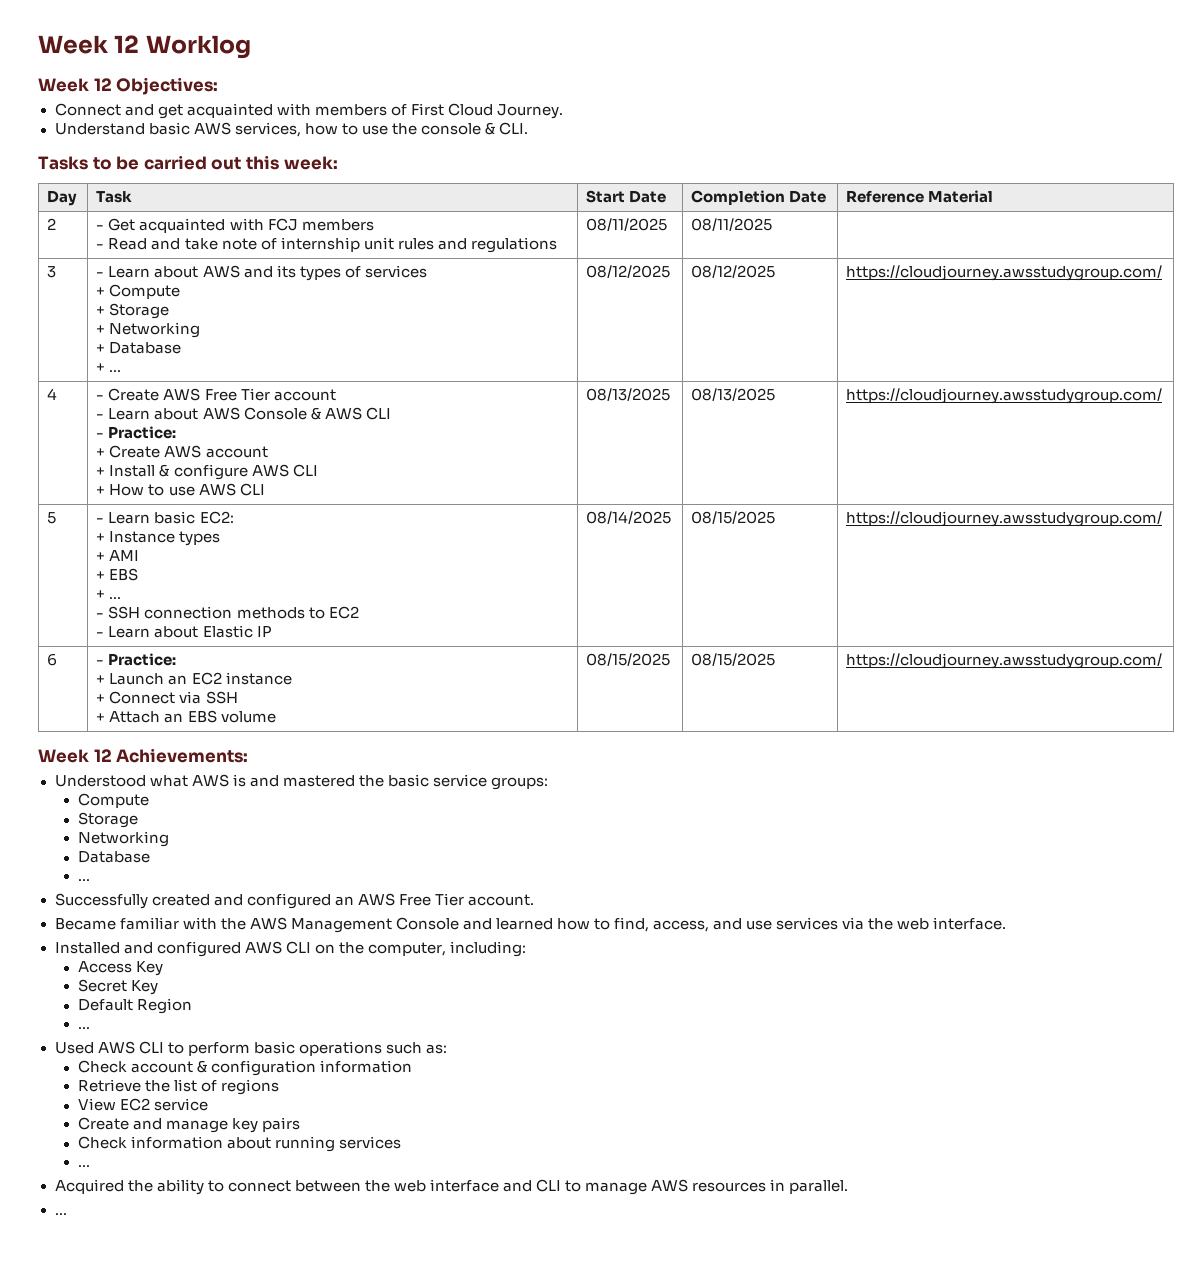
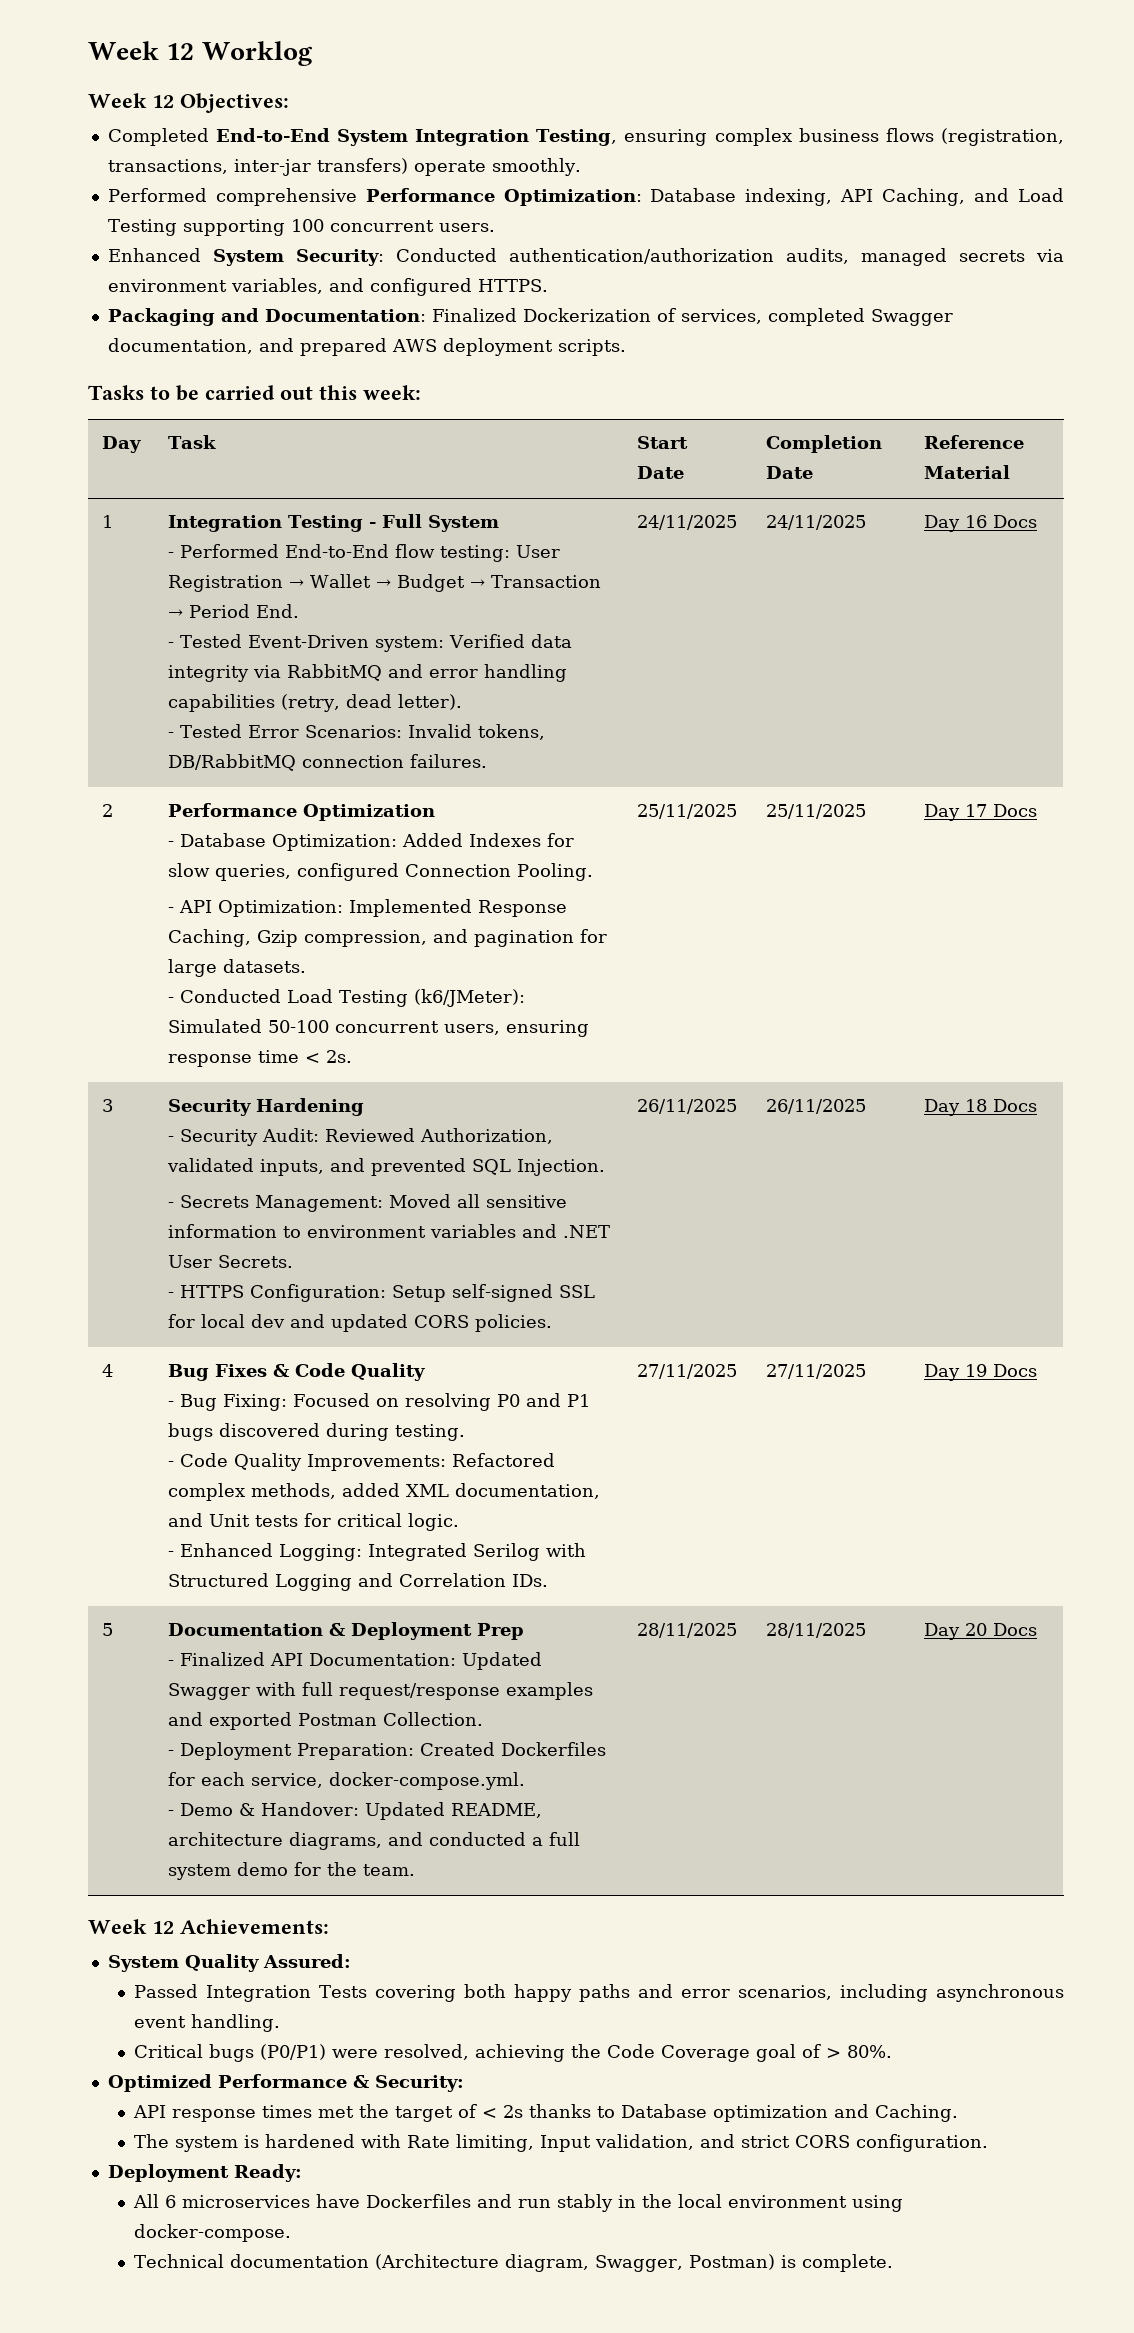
- Connect and get acquainted with members of First Cloud Journey.
- Understand basic AWS services, how to use the console & CLI.
+ Completed End-to-End System Integration Testing, ensuring complex business flows (registration, transactions, inter-jar transfers) operate smoothly.
+ Performed comprehensive Performance Optimization: Database indexing, API Caching, and Load Testing supporting 100 concurrent users.
+ Enhanced System Security: Conducted authentication/authorization audits, managed secrets via environment variables, and configured HTTPS.
+ Packaging and Documentation: Finalized Dockerization of services, completed Swagger documentation, and prepared AWS deployment scripts.
- 2 | - Get acquainted with FCJ members
- - Read and take note of internship unit rules and regulations | 08/11/2025 | 08/11/2025 |
- 3 | - Learn about AWS and its types of services
- + Compute
- + Storage
- + Networking
- + Database
- + ... | 08/12/2025 | 08/12/2025 | https://cloudjourney.awsstudygroup.com/
- 4 | - Create AWS Free Tier account
- - Learn about AWS Console & AWS CLI
- - Practice:
- + Create AWS account
- + Install & configure AWS CLI
- + How to use AWS CLI | 08/13/2025 | 08/13/2025 | https://cloudjourney.awsstudygroup.com/
- 5 | - Learn basic EC2:
- + Instance types
- + AMI
- + EBS
- + ...
- - SSH connection methods to EC2
- - Learn about Elastic IP | 08/14/2025 | 08/15/2025 | https://cloudjourney.awsstudygroup.com/
- 6 | - Practice:
- + Launch an EC2 instance
- + Connect via SSH
- + Attach an EBS volume | 08/15/2025 | 08/15/2025 | https://cloudjourney.awsstudygroup.com/
+ 1 | Integration Testing - Full System
+ - Performed End-to-End flow testing: User Registration → Wallet → Budget → Transaction → Period End.
+ - Tested Event-Driven system: Verified data integrity via RabbitMQ and error handling capabilities (retry, dead letter).
+ - Tested Error Scenarios: Invalid tokens, DB/RabbitMQ connection failures. | 24/11/2025 | 24/11/2025 | Day 16 Docs
+ 2 | Performance Optimization
+ - Database Optimization: Added Indexes for slow queries, configured Connection Pooling.
+ - API Optimization: Implemented Response Caching, Gzip compression, and pagination for large datasets.
+ - Conducted Load Testing (k6/JMeter): Simulated 50-100 concurrent users, ensuring response time < 2s. | 25/11/2025 | 25/11/2025 | Day 17 Docs
+ 3 | Security Hardening
+ - Security Audit: Reviewed Authorization, validated inputs, and prevented SQL Injection.
+ - Secrets Management: Moved all sensitive information to environment variables and .NET User Secrets.
+ - HTTPS Configuration: Setup self-signed SSL for local dev and updated CORS policies. | 26/11/2025 | 26/11/2025 | Day 18 Docs
+ 4 | Bug Fixes & Code Quality
+ - Bug Fixing: Focused on resolving P0 and P1 bugs discovered during testing.
+ - Code Quality Improvements: Refactored complex methods, added XML documentation, and Unit tests for critical logic.
+ - Enhanced Logging: Integrated Serilog with Structured Logging and Correlation IDs. | 27/11/2025 | 27/11/2025 | Day 19 Docs
+ 5 | Documentation & Deployment Prep
+ - Finalized API Documentation: Updated Swagger with full request/response examples and exported Postman Collection.
+ - Deployment Preparation: Created Dockerfiles for each service, docker-compose.yml.
+ - Demo & Handover: Updated README, architecture diagrams, and conducted a full system demo for the team. | 28/11/2025 | 28/11/2025 | Day 20 Docs
  Week 12 Achievements:
- Understood what AWS is and mastered the basic service groups:
- Compute
- Storage
- Networking
- Database
- ...
- Successfully created and configured an AWS Free Tier account.
- Became familiar with the AWS Management Console and learned how to find, access, and use services via the web interface.
- Installed and configured AWS CLI on the computer, including:
- Access Key
- Secret Key
- Default Region
- ...
- Used AWS CLI to perform basic operations such as:
- Check account & configuration information
- Retrieve the list of regions
- View EC2 service
- Create and manage key pairs
- Check information about running services
- ...
- Acquired the ability to connect between the web interface and CLI to manage AWS resources in parallel.
- ...
+ System Quality Assured:
+ Passed Integration Tests covering both happy paths and error scenarios, including asynchronous event handling.
+ Critical bugs (P0/P1) were resolved, achieving the Code Coverage goal of > 80%.
+ Optimized Performance & Security:
+ API response times met the target of < 2s thanks to Database optimization and Caching.
+ The system is hardened with Rate limiting, Input validation, and strict CORS configuration.
+ Deployment Ready:
+ All 6 microservices have Dockerfiles and run stably in the local environment using docker-compose.
+ Technical documentation (Architecture diagram, Swagger, Postman) is complete.

